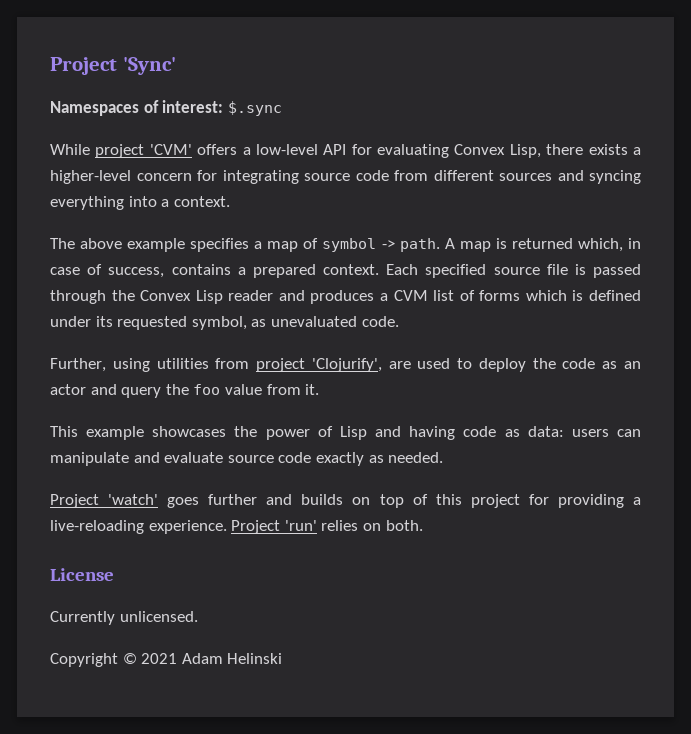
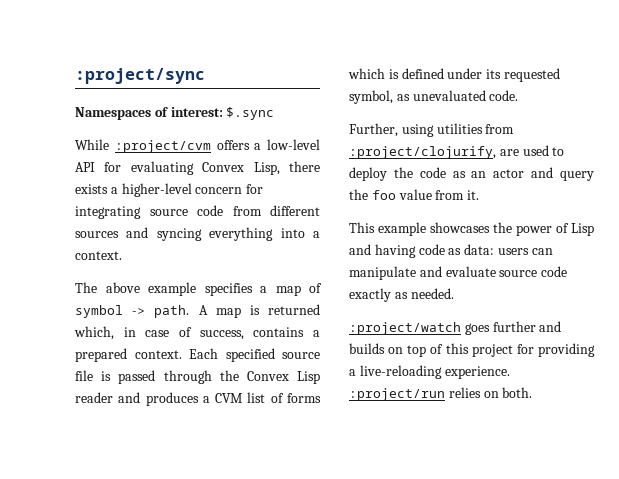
- Project 'Sync'
+ :project/sync
- While project 'CVM' offers a low-level API for evaluating Convex Lisp, there exists a higher-level concern for integrating source code from different sources and syncing everything into a context.
+ While :project/cvm offers a low-level API for evaluating Convex Lisp, there exists a higher-level concern for integrating source code from different sources and syncing everything into a context.
- Further, using utilities from project 'Clojurify', are used to deploy the code as an actor and query the foo value from it.
+ Further, using utilities from :project/clojurify, are used to deploy the code as an actor and query the foo value from it.
- Project 'watch' goes further and builds on top of this project for providing a live-reloading experience. Project 'run' relies on both.
+ :project/watch goes further and builds on top of this project for providing a live-reloading experience. :project/run relies on both.
- License
- Currently unlicensed.
- Copyright © 2021 Adam Helinski

